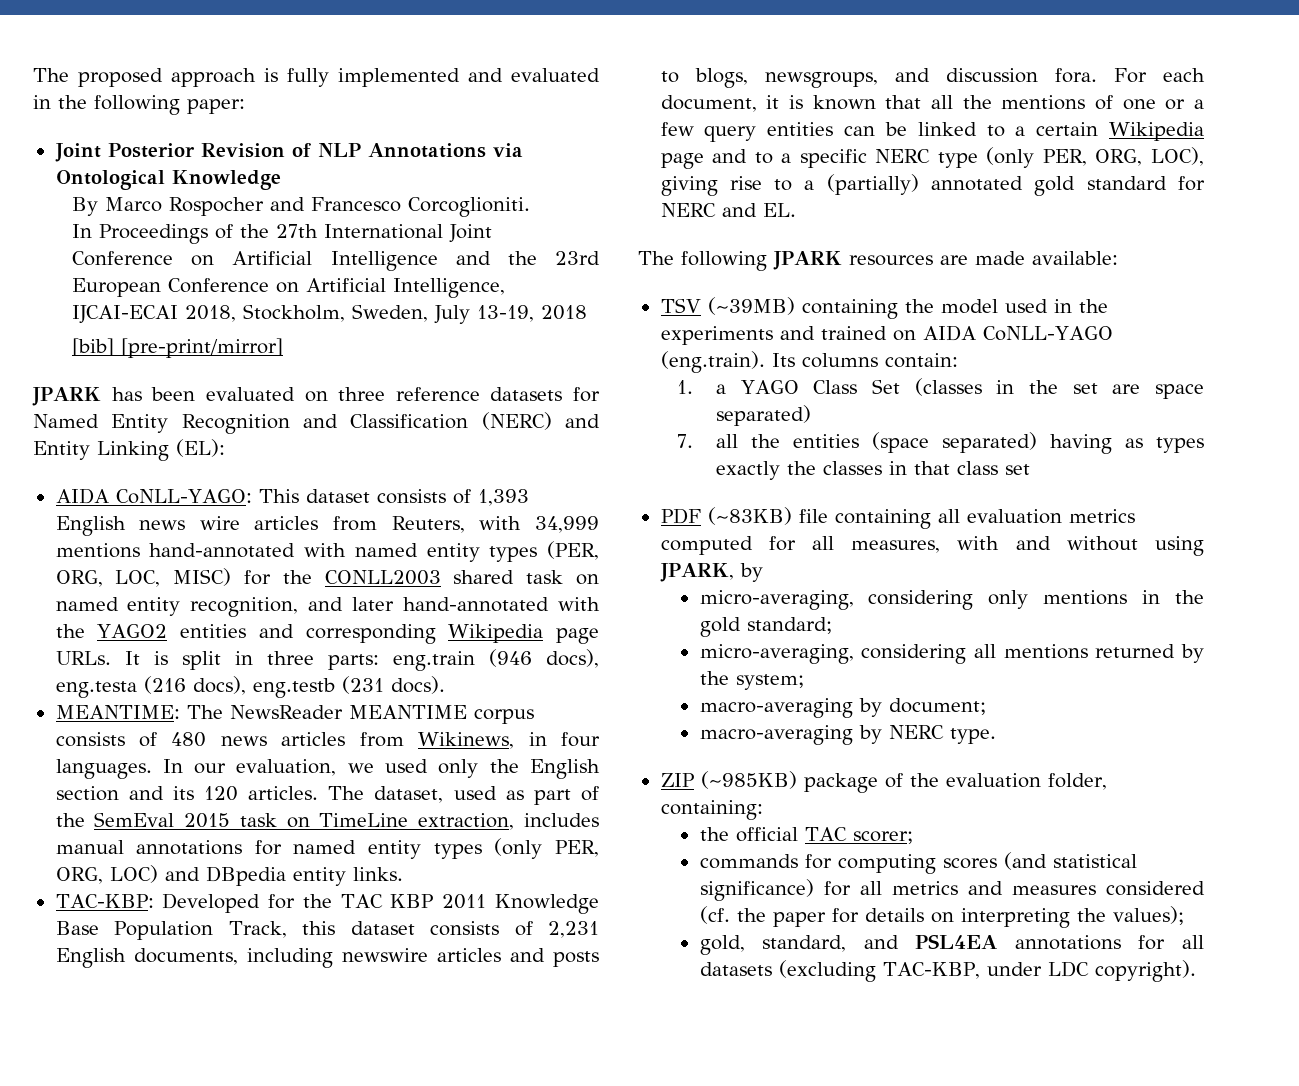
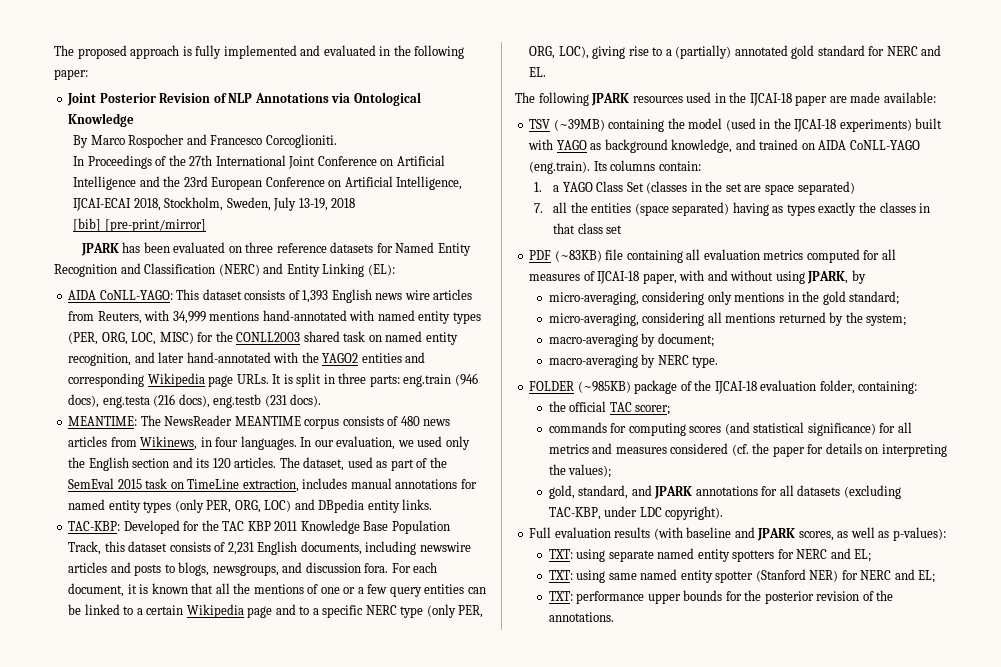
- The following JPARK resources are made available:
+ The following JPARK resources used in the IJCAI-18 paper are made available:
- TSV (~39MB) containing the model used in the experiments and trained on AIDA CoNLL-YAGO (eng.train). Its columns contain:
+ TSV (~39MB) containing the model (used in the IJCAI-18 experiments) built with YAGO as background knowledge, and trained on AIDA CoNLL-YAGO (eng.train). Its columns contain:
- PDF (~83KB) file containing all evaluation metrics computed for all measures, with and without using JPARK, by
+ PDF (~83KB) file containing all evaluation metrics computed for all measures of IJCAI-18 paper, with and without using JPARK, by
- ZIP (~985KB) package of the evaluation folder, containing:
+ FOLDER (~985KB) package of the IJCAI-18 evaluation folder, containing:
- gold, standard, and PSL4EA annotations for all datasets (excluding TAC-KBP, under LDC copyright).
+ gold, standard, and JPARK annotations for all datasets (excluding TAC-KBP, under LDC copyright).
+ Full evaluation results (with baseline and JPARK scores, as well as p-values):
+ TXT: using separate named entity spotters for NERC and EL;
+ TXT: using same named entity spotter (Stanford NER) for NERC and EL;
+ TXT: performance upper bounds for the posterior revision of the annotations.

